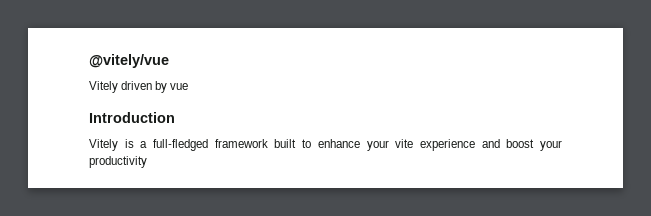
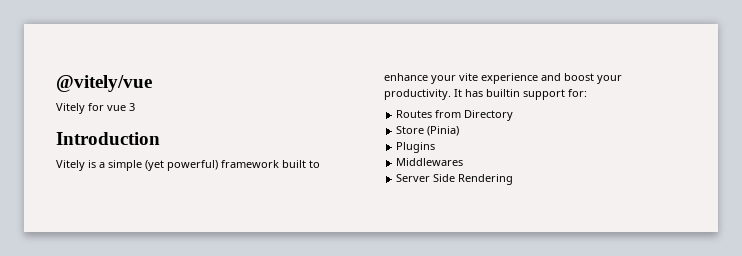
- Vitely driven by vue
+ Vitely for vue 3
- Vitely is a full-fledged framework built to enhance your vite experience and boost your productivity
+ Vitely is a simple (yet powerful) framework built to enhance your vite experience and boost your productivity. It has builtin support for:
+ Routes from Directory
+ Store (Pinia)
+ Plugins
+ Middlewares
+ Server Side Rendering

